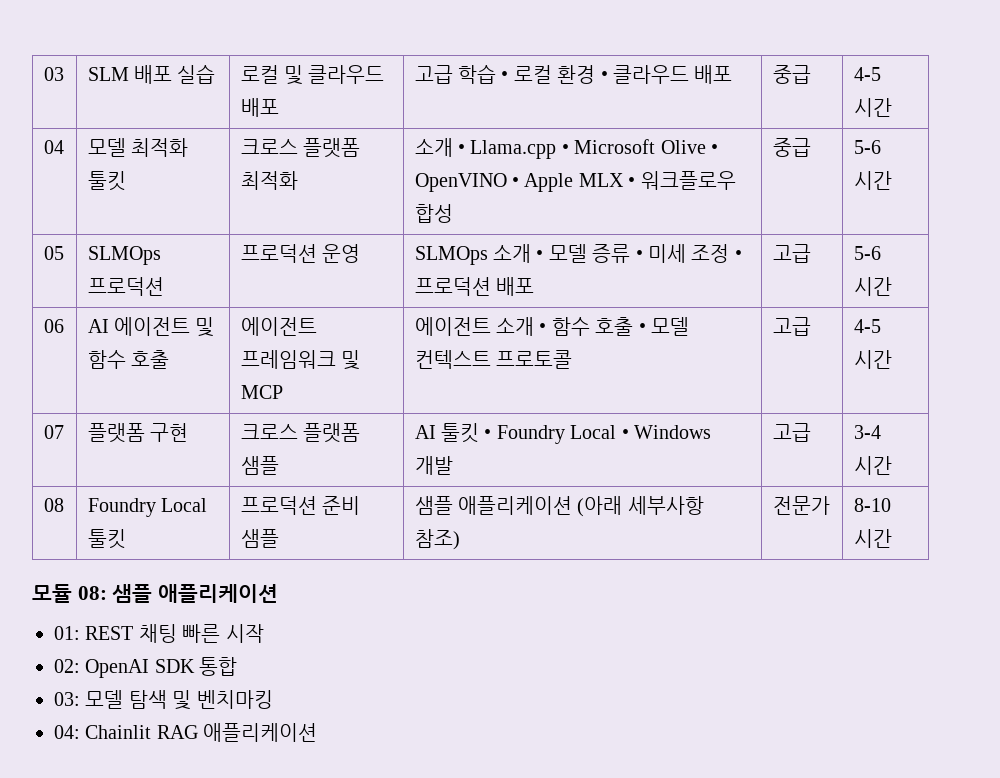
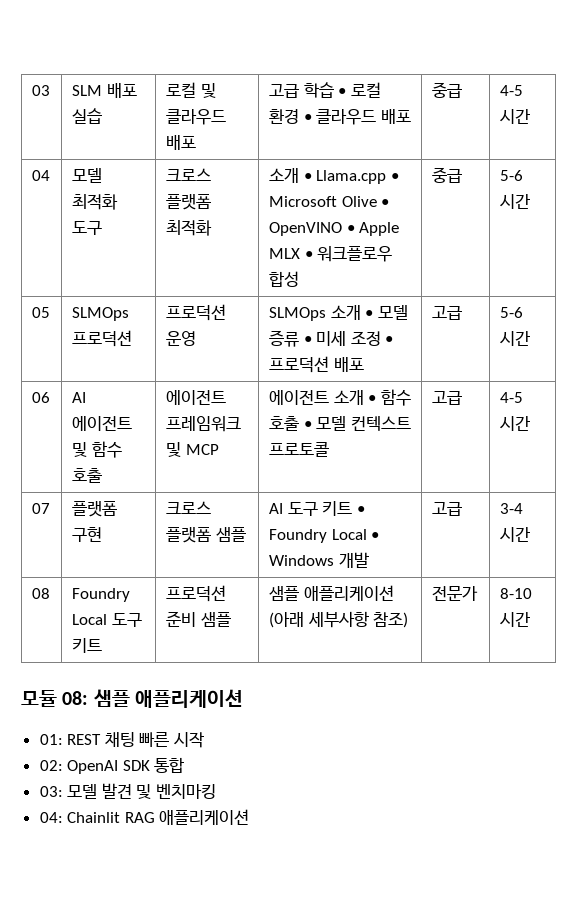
- 04 | 모델 최적화 툴킷 | 크로스 플랫폼 최적화 | 소개 • Llama.cpp • Microsoft Olive • OpenVINO • Apple MLX • 워크플로우 합성 | 중급 | 5-6 시간
+ 04 | 모델 최적화 도구 | 크로스 플랫폼 최적화 | 소개 • Llama.cpp • Microsoft Olive • OpenVINO • Apple MLX • 워크플로우 합성 | 중급 | 5-6 시간
- 07 | 플랫폼 구현 | 크로스 플랫폼 샘플 | AI 툴킷 • Foundry Local • Windows 개발 | 고급 | 3-4 시간
+ 07 | 플랫폼 구현 | 크로스 플랫폼 샘플 | AI 도구 키트 • Foundry Local • Windows 개발 | 고급 | 3-4 시간
- 08 | Foundry Local 툴킷 | 프로덕션 준비 샘플 | 샘플 애플리케이션 (아래 세부사항 참조) | 전문가 | 8-10 시간
+ 08 | Foundry Local 도구 키트 | 프로덕션 준비 샘플 | 샘플 애플리케이션 (아래 세부사항 참조) | 전문가 | 8-10 시간
- 03: 모델 탐색 및 벤치마킹
+ 03: 모델 발견 및 벤치마킹

